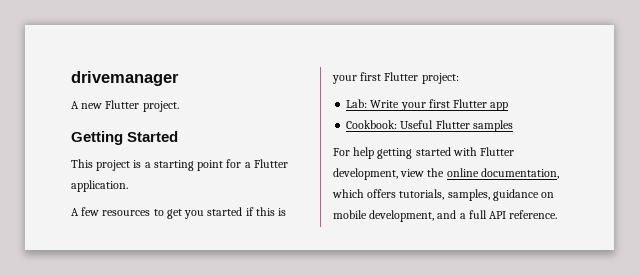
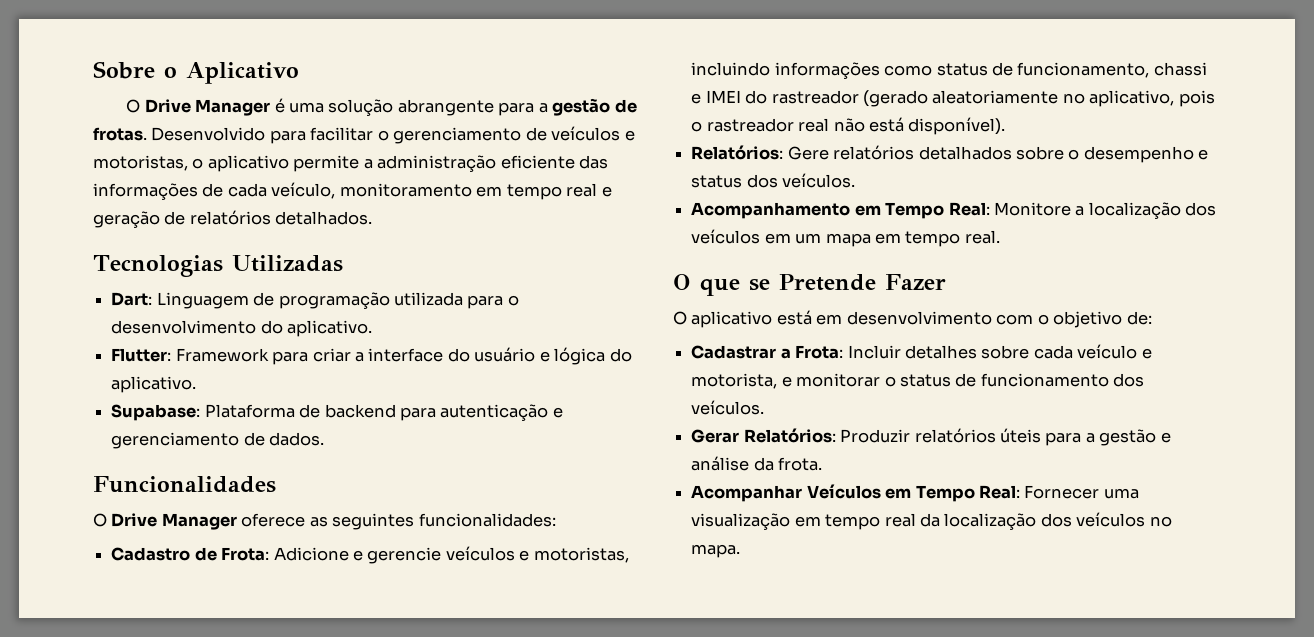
- drivemanager
- A new Flutter project.
- Getting Started
- This project is a starting point for a Flutter application.
- A few resources to get you started if this is your first Flutter project:
- Lab: Write your first Flutter app
- Cookbook: Useful Flutter samples
- For help getting started with Flutter development, view the online documentation, which offers tutorials, samples, guidance on mobile development, and a full API reference.
+ Sobre o Aplicativo
+ O Drive Manager é uma solução abrangente para a gestão de frotas. Desenvolvido para facilitar o gerenciamento de veículos e motoristas, o aplicativo permite a administração eficiente das informações de cada veículo, monitoramento em tempo real e geração de relatórios detalhados.
+ Tecnologias Utilizadas
+ Dart: Linguagem de programação utilizada para o desenvolvimento do aplicativo.
+ Flutter: Framework para criar a interface do usuário e lógica do aplicativo.
+ Supabase: Plataforma de backend para autenticação e gerenciamento de dados.
+ Funcionalidades
+ O Drive Manager oferece as seguintes funcionalidades:
+ Cadastro de Frota: Adicione e gerencie veículos e motoristas, incluindo informações como status de funcionamento, chassi e IMEI do rastreador (gerado aleatoriamente no aplicativo, pois o rastreador real não está disponível).
+ Relatórios: Gere relatórios detalhados sobre o desempenho e status dos veículos.
+ Acompanhamento em Tempo Real: Monitore a localização dos veículos em um mapa em tempo real.
+ O que se Pretende Fazer
+ O aplicativo está em desenvolvimento com o objetivo de:
+ Cadastrar a Frota: Incluir detalhes sobre cada veículo e motorista, e monitorar o status de funcionamento dos veículos.
+ Gerar Relatórios: Produzir relatórios úteis para a gestão e análise da frota.
+ Acompanhar Veículos em Tempo Real: Fornecer uma visualização em tempo real da localização dos veículos no mapa.

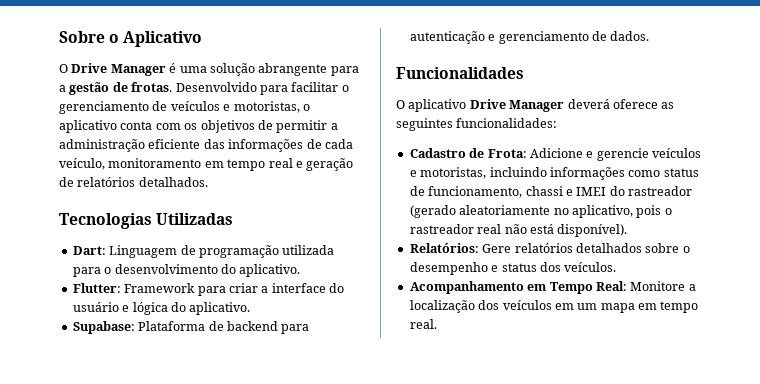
- Desenvolvido para facilitar o gerenciamento de veículos e motoristas, o aplicativo permite a administração eficiente das informações de cada veículo, monitoramento em tempo real e geração de relatórios detalhados.
+ Desenvolvido para facilitar o gerenciamento de veículos e motoristas, o aplicativo conta com os objetivos de permitir a administração eficiente das informações de cada veículo, monitoramento em tempo real e geração de relatórios detalhados.
- O Drive Manager oferece as seguintes funcionalidades:
+ O aplicativo Drive Manager deverá oferece as seguintes funcionalidades:
- O que se Pretende Fazer
- O aplicativo está em desenvolvimento com o objetivo de:
- Cadastrar a Frota: Incluir detalhes sobre cada veículo e motorista, e monitorar o status de funcionamento dos veículos.
- Gerar Relatórios: Produzir relatórios úteis para a gestão e análise da frota.
- Acompanhar Veículos em Tempo Real: Fornecer uma visualização em tempo real da localização dos veículos no mapa.

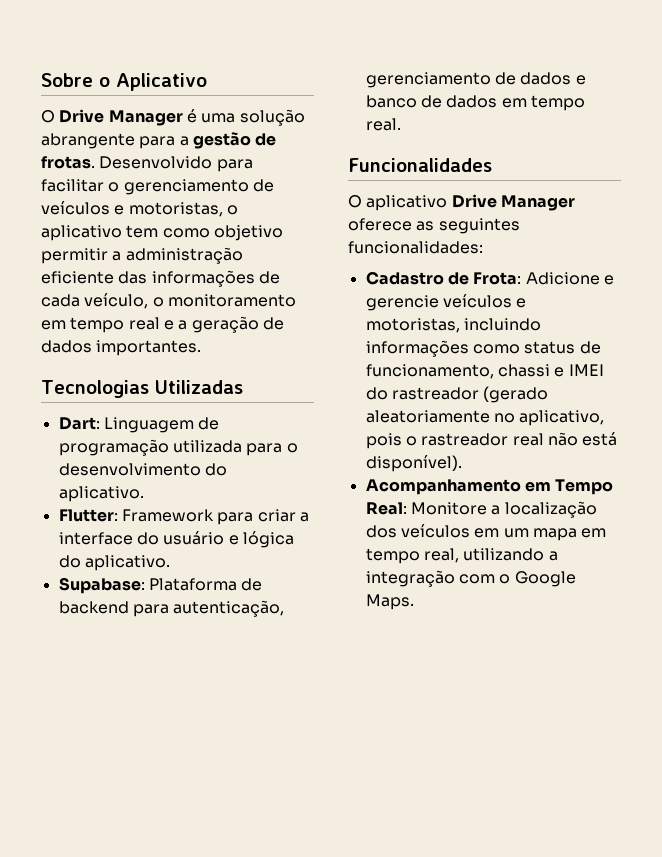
- Desenvolvido para facilitar o gerenciamento de veículos e motoristas, o aplicativo conta com os objetivos de permitir a administração eficiente das informações de cada veículo, monitoramento em tempo real e geração de relatórios detalhados.
+ Desenvolvido para facilitar o gerenciamento de veículos e motoristas, o aplicativo tem como objetivo permitir a administração eficiente das informações de cada veículo, o monitoramento em tempo real e a geração de dados importantes.
- Supabase: Plataforma de backend para autenticação e gerenciamento de dados.
+ Supabase: Plataforma de backend para autenticação, gerenciamento de dados e banco de dados em tempo real.
- O aplicativo Drive Manager deverá oferece as seguintes funcionalidades:
+ O aplicativo Drive Manager oferece as seguintes funcionalidades:
- Relatórios: Gere relatórios detalhados sobre o desempenho e status dos veículos.
- Acompanhamento em Tempo Real: Monitore a localização dos veículos em um mapa em tempo real.
+ Acompanhamento em Tempo Real: Monitore a localização dos veículos em um mapa em tempo real, utilizando a integração com o Google Maps.

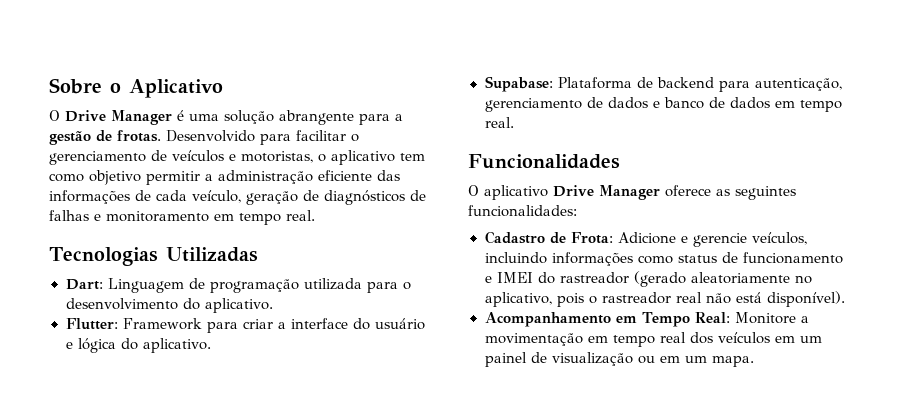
- Desenvolvido para facilitar o gerenciamento de veículos e motoristas, o aplicativo tem como objetivo permitir a administração eficiente das informações de cada veículo, o monitoramento em tempo real e a geração de dados importantes.
+ Desenvolvido para facilitar o gerenciamento de veículos e motoristas, o aplicativo tem como objetivo permitir a administração eficiente das informações de cada veículo, geração de diagnósticos de falhas e monitoramento em tempo real.
- Cadastro de Frota: Adicione e gerencie veículos e motoristas, incluindo informações como status de funcionamento, chassi e IMEI do rastreador (gerado aleatoriamente no aplicativo, pois o rastreador real não está disponível).
+ Cadastro de Frota: Adicione e gerencie veículos, incluindo informações como status de funcionamento e IMEI do rastreador (gerado aleatoriamente no aplicativo, pois o rastreador real não está disponível).
- Acompanhamento em Tempo Real: Monitore a localização dos veículos em um mapa em tempo real, utilizando a integração com o Google Maps.
+ Acompanhamento em Tempo Real: Monitore a movimentação em tempo real dos veículos em um painel de visualização ou em um mapa.

